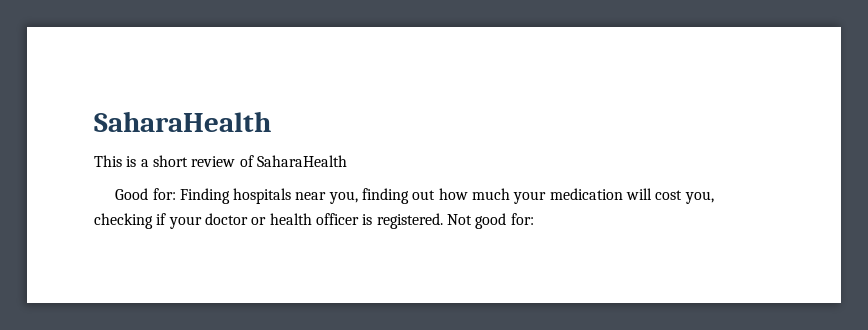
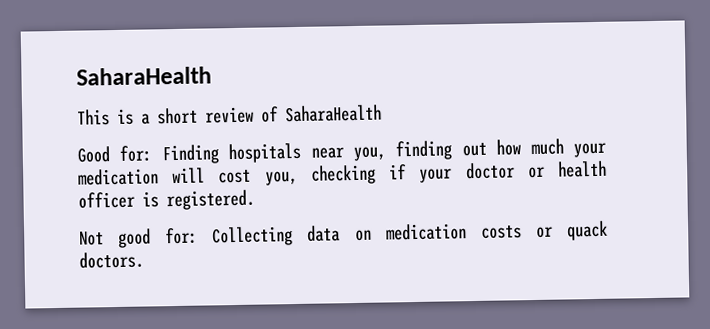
- Good for: Finding hospitals near you, finding out how much your medication will cost you, checking if your doctor or health officer is registered. Not good for:
+ Good for: Finding hospitals near you, finding out how much your medication will cost you, checking if your doctor or health officer is registered.
+ Not good for: Collecting data on medication costs or quack doctors.

